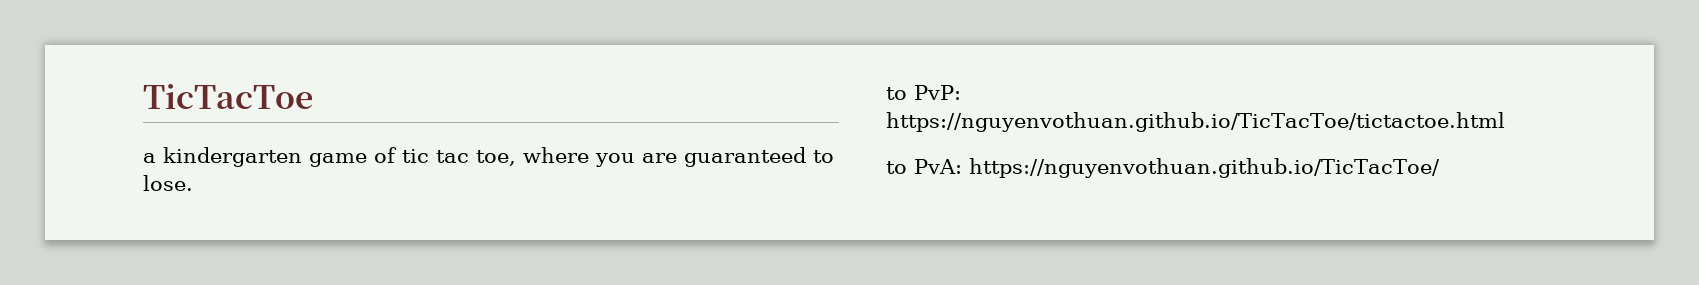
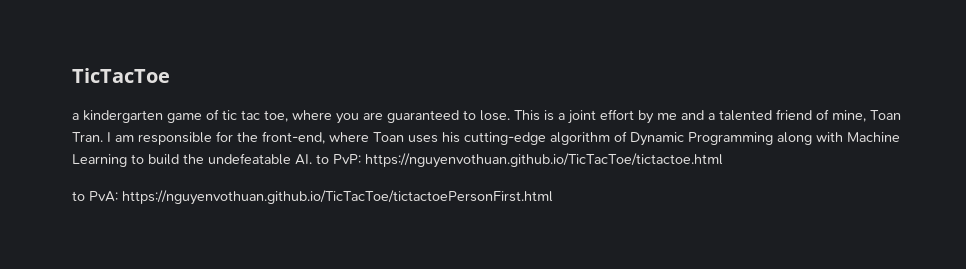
- a kindergarten game of tic tac toe, where you are guaranteed to lose.
- to PvP: https://nguyenvothuan.github.io/TicTacToe/tictactoe.html
+ a kindergarten game of tic tac toe, where you are guaranteed to lose. This is a joint effort by me and a talented friend of mine, Toan Tran. I am responsible for the front-end, where Toan uses his cutting-edge algorithm of Dynamic Programming along with Machine Learning to build the undefeatable AI. to PvP: https://nguyenvothuan.github.io/TicTacToe/tictactoe.html
- to PvA: https://nguyenvothuan.github.io/TicTacToe/
+ to PvA: https://nguyenvothuan.github.io/TicTacToe/tictactoePersonFirst.html

